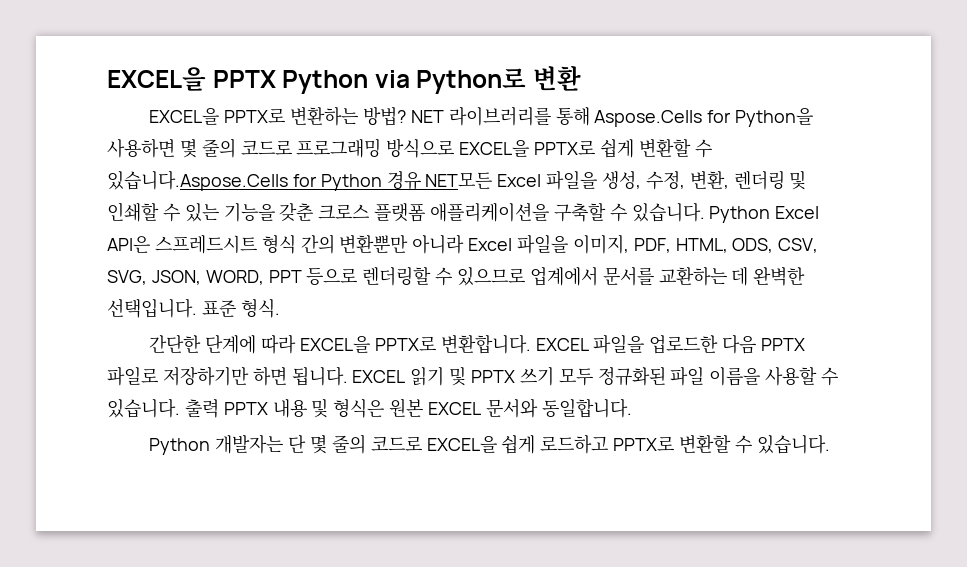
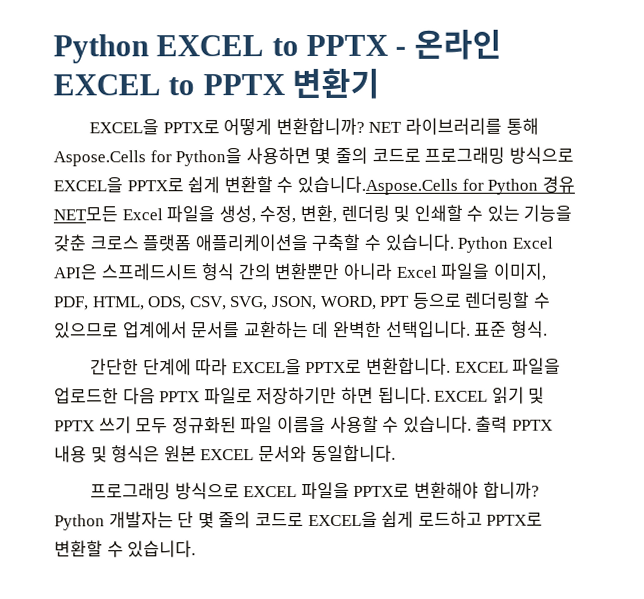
- EXCEL을 PPTX Python via Python로 변환
- EXCEL을 PPTX로 변환하는 방법?
+ Python EXCEL to PPTX - 온라인 EXCEL to PPTX 변환기
+ EXCEL을 PPTX로 어떻게 변환합니까?
+ 프로그래밍 방식으로 EXCEL 파일을 PPTX로 변환해야 합니까?

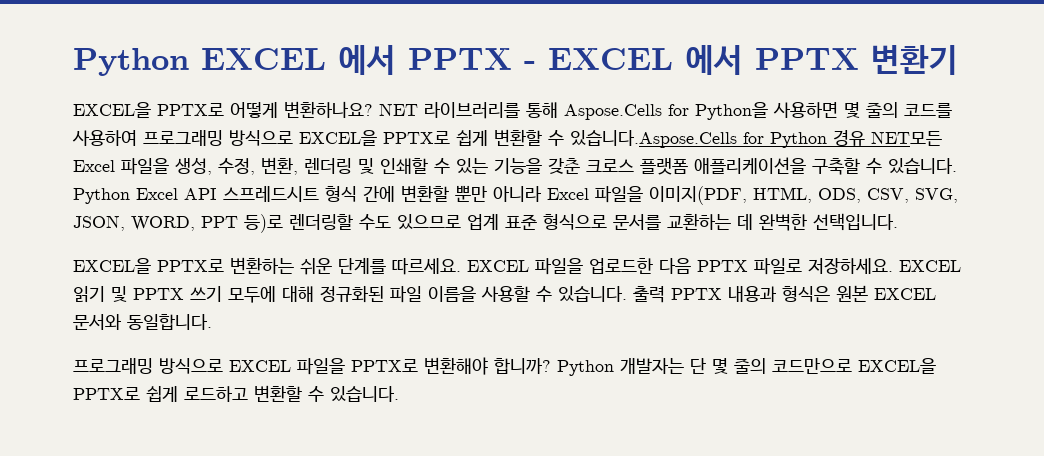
- Python EXCEL to PPTX - 온라인 EXCEL to PPTX 변환기
+ Python EXCEL 에서 PPTX - EXCEL 에서 PPTX 변환기
- EXCEL을 PPTX로 어떻게 변환합니까?
+ EXCEL을 PPTX로 어떻게 변환하나요?
- NET 라이브러리를 통해 Aspose.Cells for Python을 사용하면 몇 줄의 코드로 프로그래밍 방식으로 EXCEL을 PPTX로 쉽게 변환할 수 있습니다.Aspose.Cells for Python 경유 NET모든 Excel 파일을 생성, 수정, 변환, 렌더링 및 인쇄할 수 있는 기능을 갖춘 크로스 플랫폼 애플리케이션을 구축할 수 있습니다.
+ NET 라이브러리를 통해 Aspose.Cells for Python을 사용하면 몇 줄의 코드를 사용하여 프로그래밍 방식으로 EXCEL을 PPTX로 쉽게 변환할 수 있습니다.Aspose.Cells for Python 경유 NET모든 Excel 파일을 생성, 수정, 변환, 렌더링 및 인쇄할 수 있는 기능을 갖춘 크로스 플랫폼 애플리케이션을 구축할 수 있습니다.
- Python Excel API은 스프레드시트 형식 간의 변환뿐만 아니라 Excel 파일을 이미지, PDF, HTML, ODS, CSV, SVG, JSON, WORD, PPT 등으로 렌더링할 수 있으므로 업계에서 문서를 교환하는 데 완벽한 선택입니다. 표준 형식.
- 간단한 단계에 따라 EXCEL을 PPTX로 변환합니다.
+ Python Excel API 스프레드시트 형식 간에 변환할 뿐만 아니라 Excel 파일을 이미지(PDF, HTML, ODS, CSV, SVG, JSON, WORD, PPT 등)로 렌더링할 수도 있으므로 업계 표준 형식으로 문서를 교환하는 데 완벽한 선택입니다.
+ EXCEL을 PPTX로 변환하는 쉬운 단계를 따르세요.
- EXCEL 파일을 업로드한 다음 PPTX 파일로 저장하기만 하면 됩니다.
+ EXCEL 파일을 업로드한 다음 PPTX 파일로 저장하세요.
- EXCEL 읽기 및 PPTX 쓰기 모두 정규화된 파일 이름을 사용할 수 있습니다.
+ EXCEL 읽기 및 PPTX 쓰기 모두에 대해 정규화된 파일 이름을 사용할 수 있습니다.
- 출력 PPTX 내용 및 형식은 원본 EXCEL 문서와 동일합니다.
+ 출력 PPTX 내용과 형식은 원본 EXCEL 문서와 동일합니다.
- Python 개발자는 단 몇 줄의 코드로 EXCEL을 쉽게 로드하고 PPTX로 변환할 수 있습니다.
+ Python 개발자는 단 몇 줄의 코드만으로 EXCEL을 PPTX로 쉽게 로드하고 변환할 수 있습니다.

